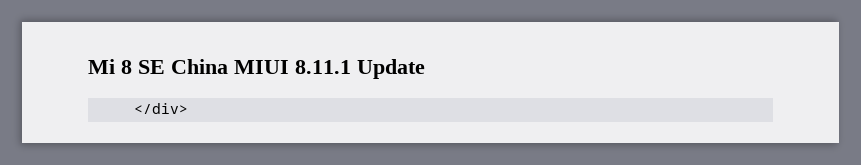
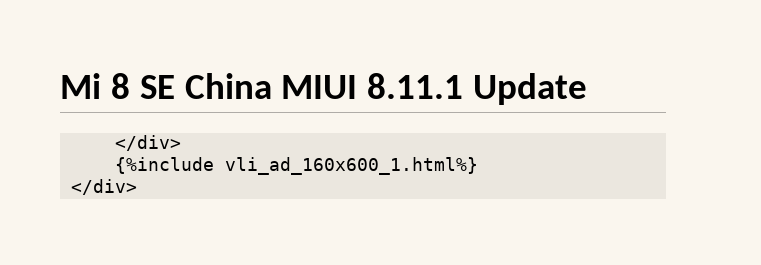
+ {%include vli_ad_160x600_1.html%}
+ </div>

